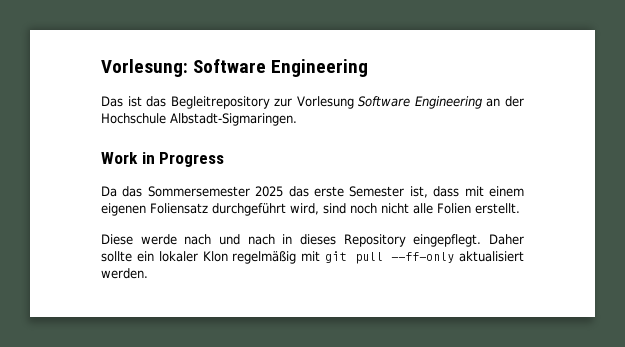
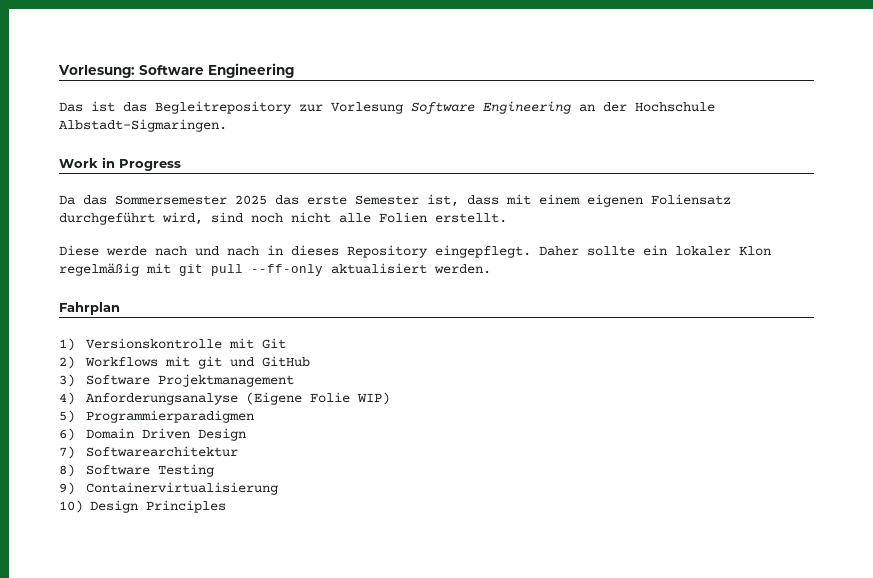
+ Fahrplan
+ 1) Versionskontrolle mit Git
+ 2) Workflows mit git und GitHub
+ 3) Software Projektmanagement
+ 4) Anforderungsanalyse (Eigene Folie WIP)
+ 5) Programmierparadigmen
+ 6) Domain Driven Design
+ 7) Softwarearchitektur
+ 8) Software Testing
+ 9) Containervirtualisierung
+ 10) Design Principles

